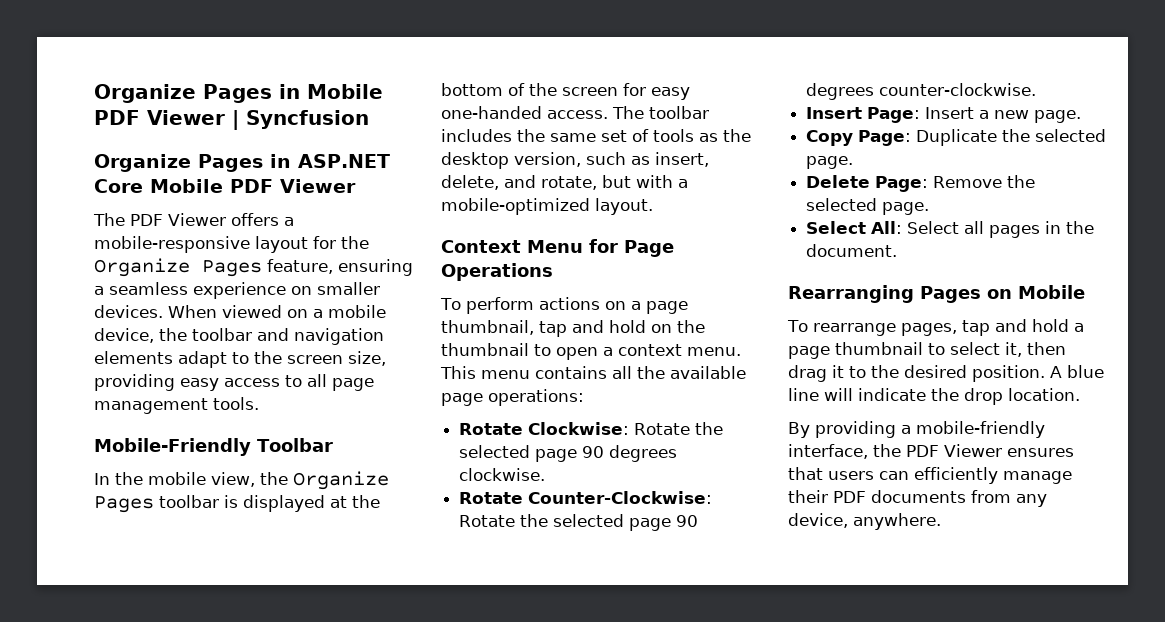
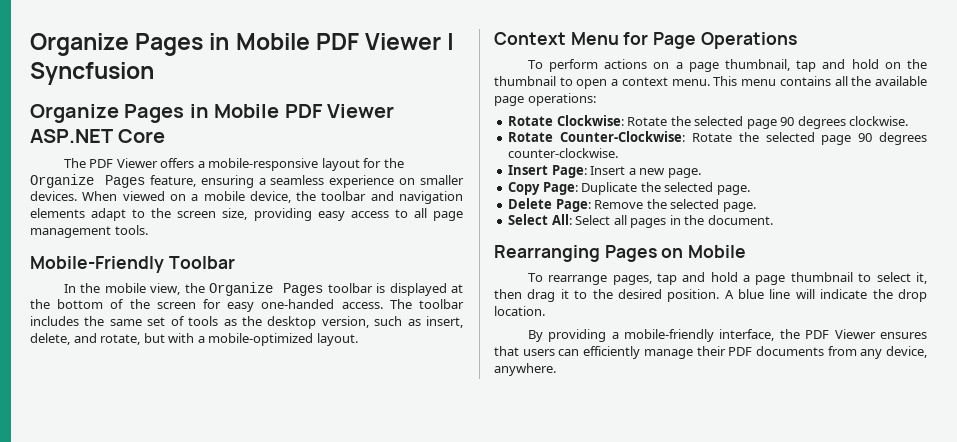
- Organize Pages in ASP.NET Core Mobile PDF Viewer
+ Organize Pages in Mobile PDF Viewer ASP.NET Core

